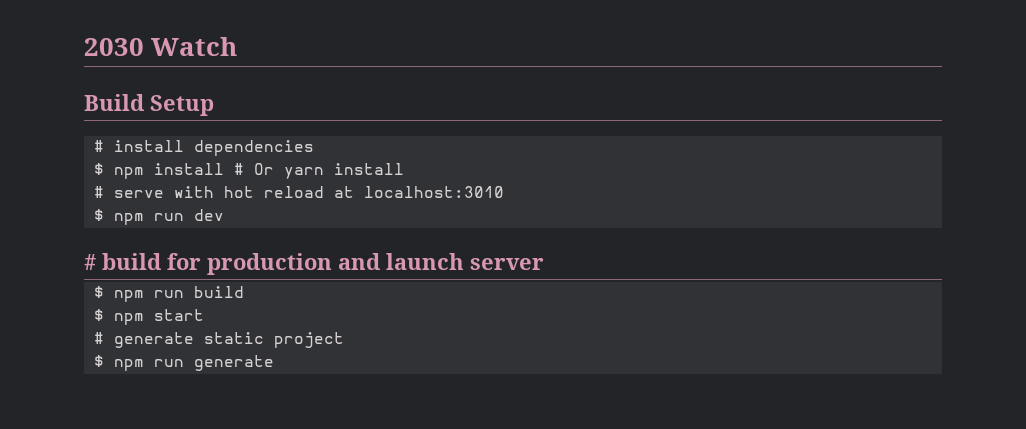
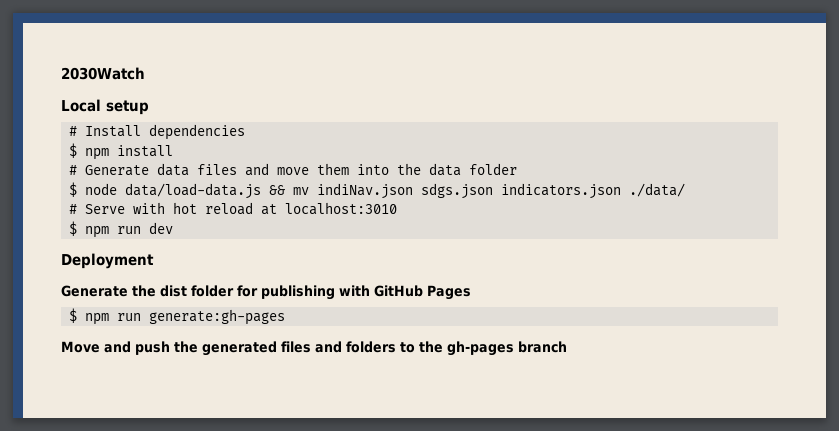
- 2030 Watch
- Build Setup
- # install dependencies
+ 2030Watch
+ Local setup
+ # Install dependencies
- $ npm install # Or yarn install
- # serve with hot reload at localhost:3010
+ $ npm install
+ # Generate data files and move them into the data folder
+ $ node data/load-data.js && mv indiNav.json sdgs.json indicators.json ./data/
+ # Serve with hot reload at localhost:3010
- # build for production and launch server
- $ npm run build
- $ npm start
- # generate static project
- $ npm run generate
+ Deployment
+ Generate the dist folder for publishing with GitHub Pages
+ $ npm run generate:gh-pages
+ Move and push the generated files and folders to the gh-pages branch

